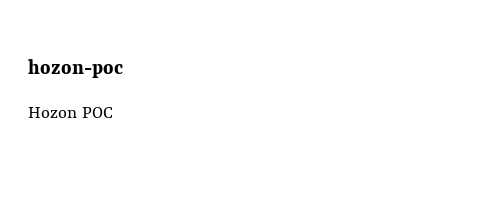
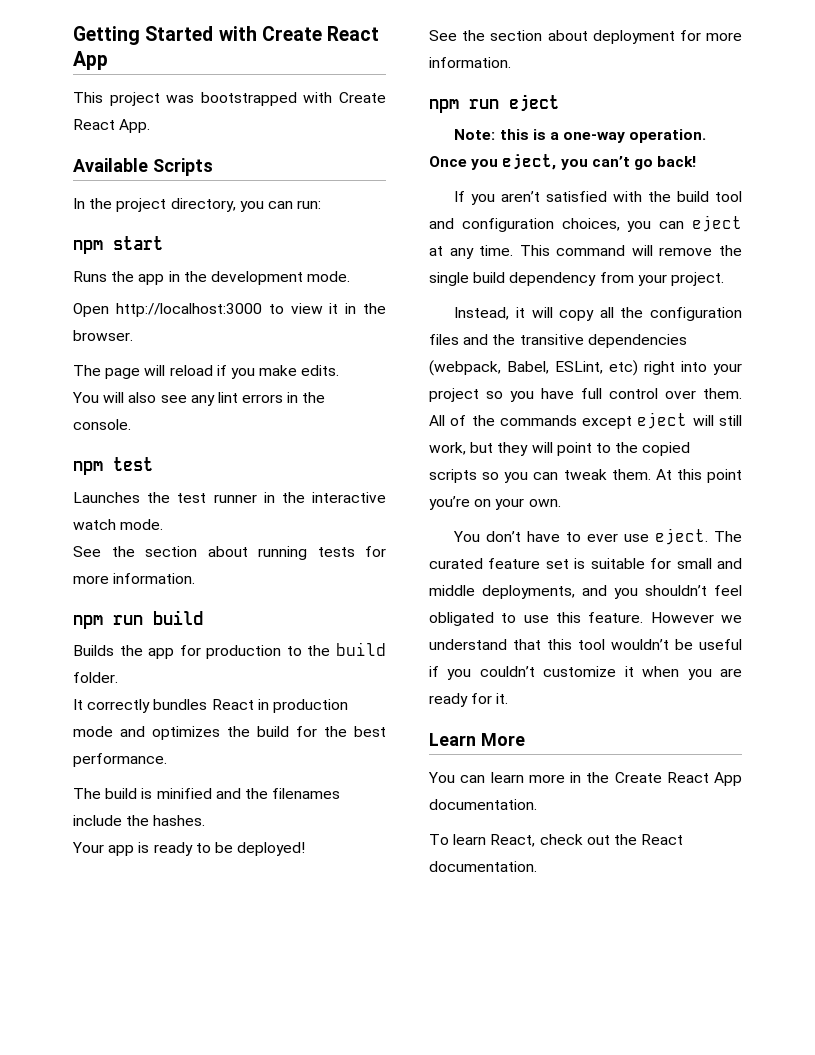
- hozon-poc
- Hozon POC
+ Getting Started with Create React App
+ This project was bootstrapped with Create React App.
+ Available Scripts
+ In the project directory, you can run:
+ npm start
+ Runs the app in the development mode.
+ Open http://localhost:3000 to view it in the browser.
+ The page will reload if you make edits.
+ You will also see any lint errors in the console.
+ npm test
+ Launches the test runner in the interactive watch mode.
+ See the section about running tests for more information.
+ npm run build
+ Builds the app for production to the build folder.
+ It correctly bundles React in production mode and optimizes the build for the best performance.
+ The build is minified and the filenames include the hashes.
+ Your app is ready to be deployed!
+ See the section about deployment for more information.
+ npm run eject
+ Note: this is a one-way operation. Once you eject, you can’t go back!
+ If you aren’t satisfied with the build tool and configuration choices, you can eject at any time. This command will remove the single build dependency from your project.
+ Instead, it will copy all the configuration files and the transitive dependencies (webpack, Babel, ESLint, etc) right into your project so you have full control over them. All of the commands except eject will still work, but they will point to the copied scripts so you can tweak them. At this point you’re on your own.
+ You don’t have to ever use eject. The curated feature set is suitable for small and middle deployments, and you shouldn’t feel obligated to use this feature. However we understand that this tool wouldn’t be useful if you couldn’t customize it when you are ready for it.
+ Learn More
+ You can learn more in the Create React App documentation.
+ To learn React, check out the React documentation.

